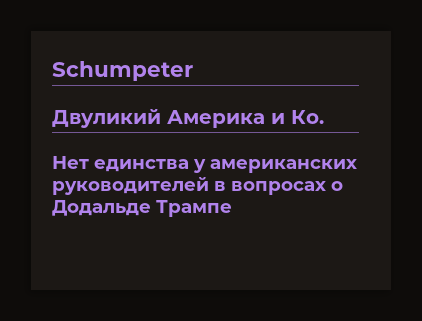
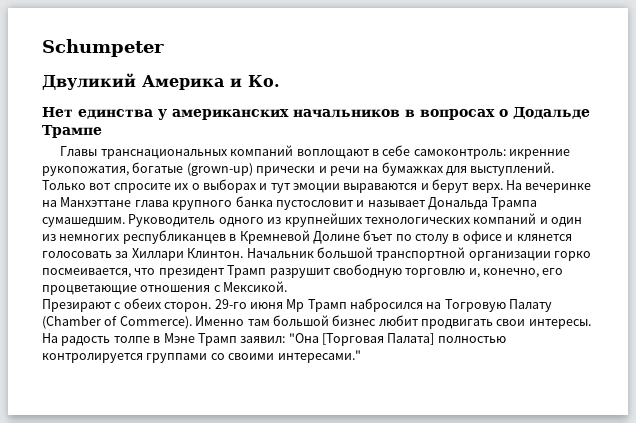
- Нет единства у американских руководителей в вопросах о Додальде Трампе
+ Нет единства у американских начальников в вопросах о Додальде Трампе
+ Главы транснациональных компаний воплощают в себе самоконтроль: икренние рукопожатия, богатые (grown-up) прически и речи на бумажках для выступлений. Только вот спросите их о выборах и тут эмоции выраваются и берут верх. На вечеринке на Манхэттане глава крупного банка пустословит и называет Дональда Трампа сумашедшим. Руководитель одного из крупнейших технологических компаний и один из немногих республиканцев в Кремневой Долине бъет по столу в офисе и клянется голосовать за Хиллари Клинтон. Начальник большой транспортной организации горко посмеивается, что президент Трамп разрушит свободную торговлю и, конечно, его процветающие отношения с Мексикой.
+ Презирают с обеих сторон. 29-го июня Мр Трамп набросился на Тогровую Палату (Chamber of Commerce). Именно там большой бизнес любит продвигать свои интересы. На радость толпе в Мэне Трамп заявил: "Она [Торговая Палата] полностью контролируется группами со своими интересами."

